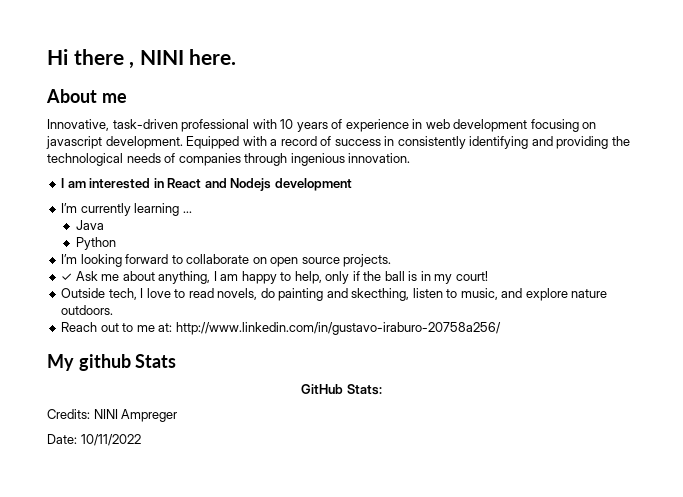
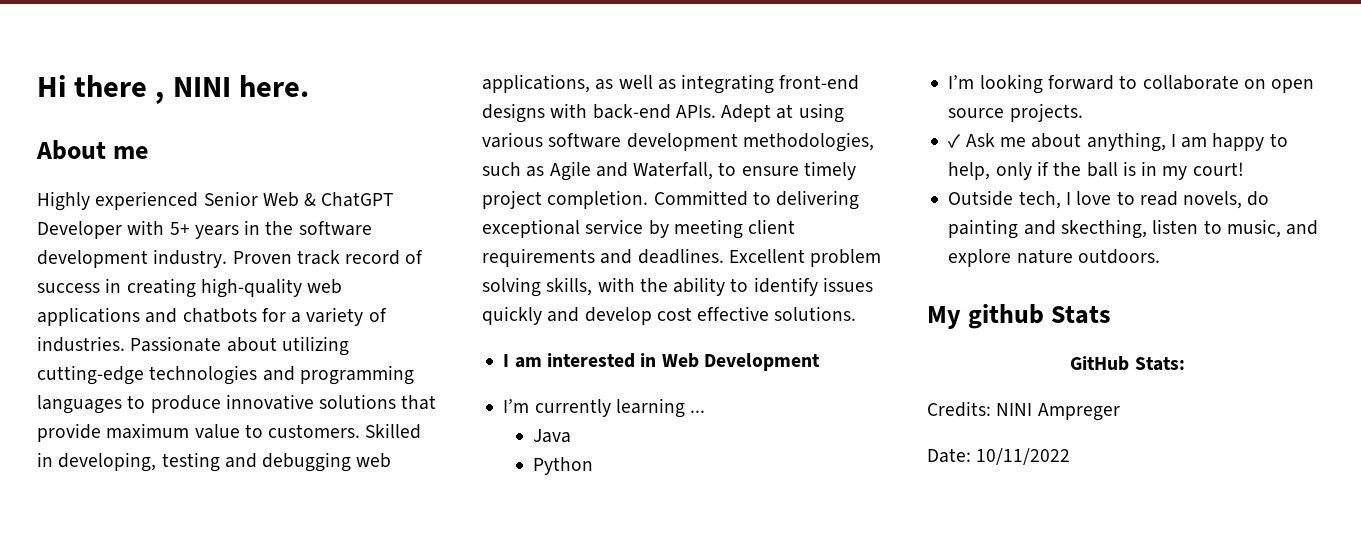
- Innovative, task-driven professional with 10 years of experience in web development focusing on javascript development. Equipped with a record of success in consistently identifying and providing the technological needs of companies through ingenious innovation.
+ Highly experienced Senior Web & ChatGPT Developer with 5+ years in the software development industry. Proven track record of success in creating high-quality web applications and chatbots for a variety of industries. Passionate about utilizing cutting-edge technologies and programming languages to produce innovative solutions that provide maximum value to customers. Skilled in developing, testing and debugging web applications, as well as integrating front-end designs with back-end APIs. Adept at using various software development methodologies, such as Agile and Waterfall, to ensure timely project completion. Committed to delivering exceptional service by meeting client requirements and deadlines. Excellent problem solving skills, with the ability to identify issues quickly and develop cost effective solutions.
- I am interested in React and Nodejs development
+ I am interested in Web Development
- Reach out to me at: http://www.linkedin.com/in/gustavo-iraburo-20758a256/

